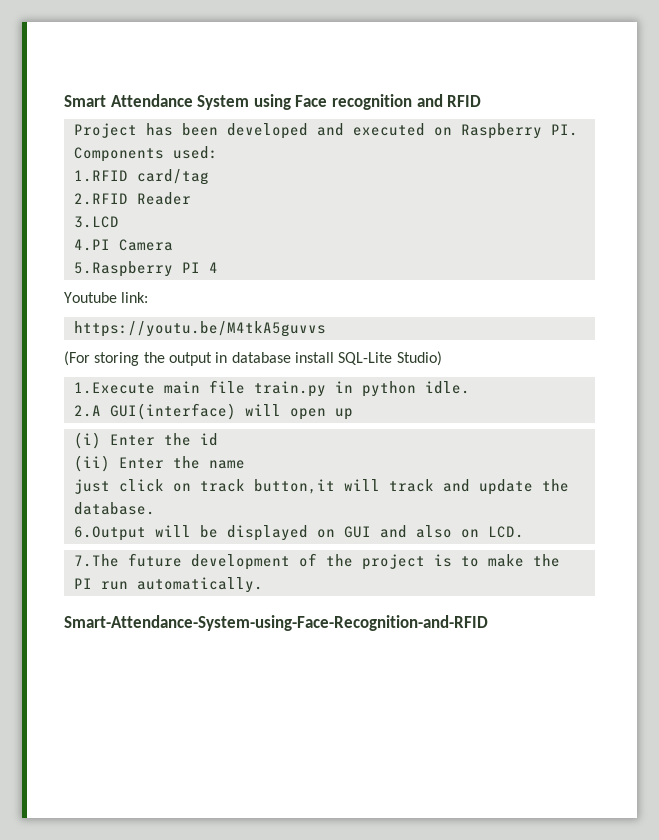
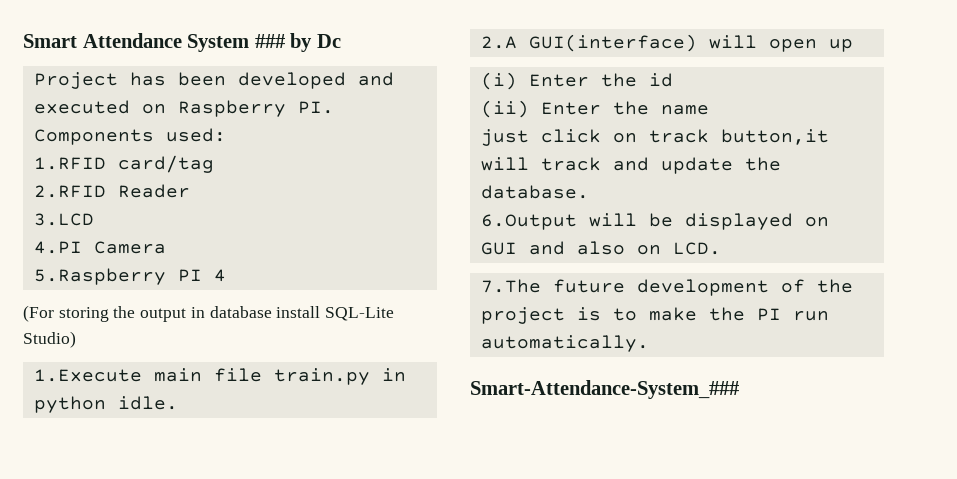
- Smart Attendance System using Face recognition and RFID
+ Smart Attendance System ### by Dc
- Youtube link:
- https://youtu.be/M4tkA5guvvs
- Smart-Attendance-System-using-Face-Recognition-and-RFID
+ Smart-Attendance-System_###

